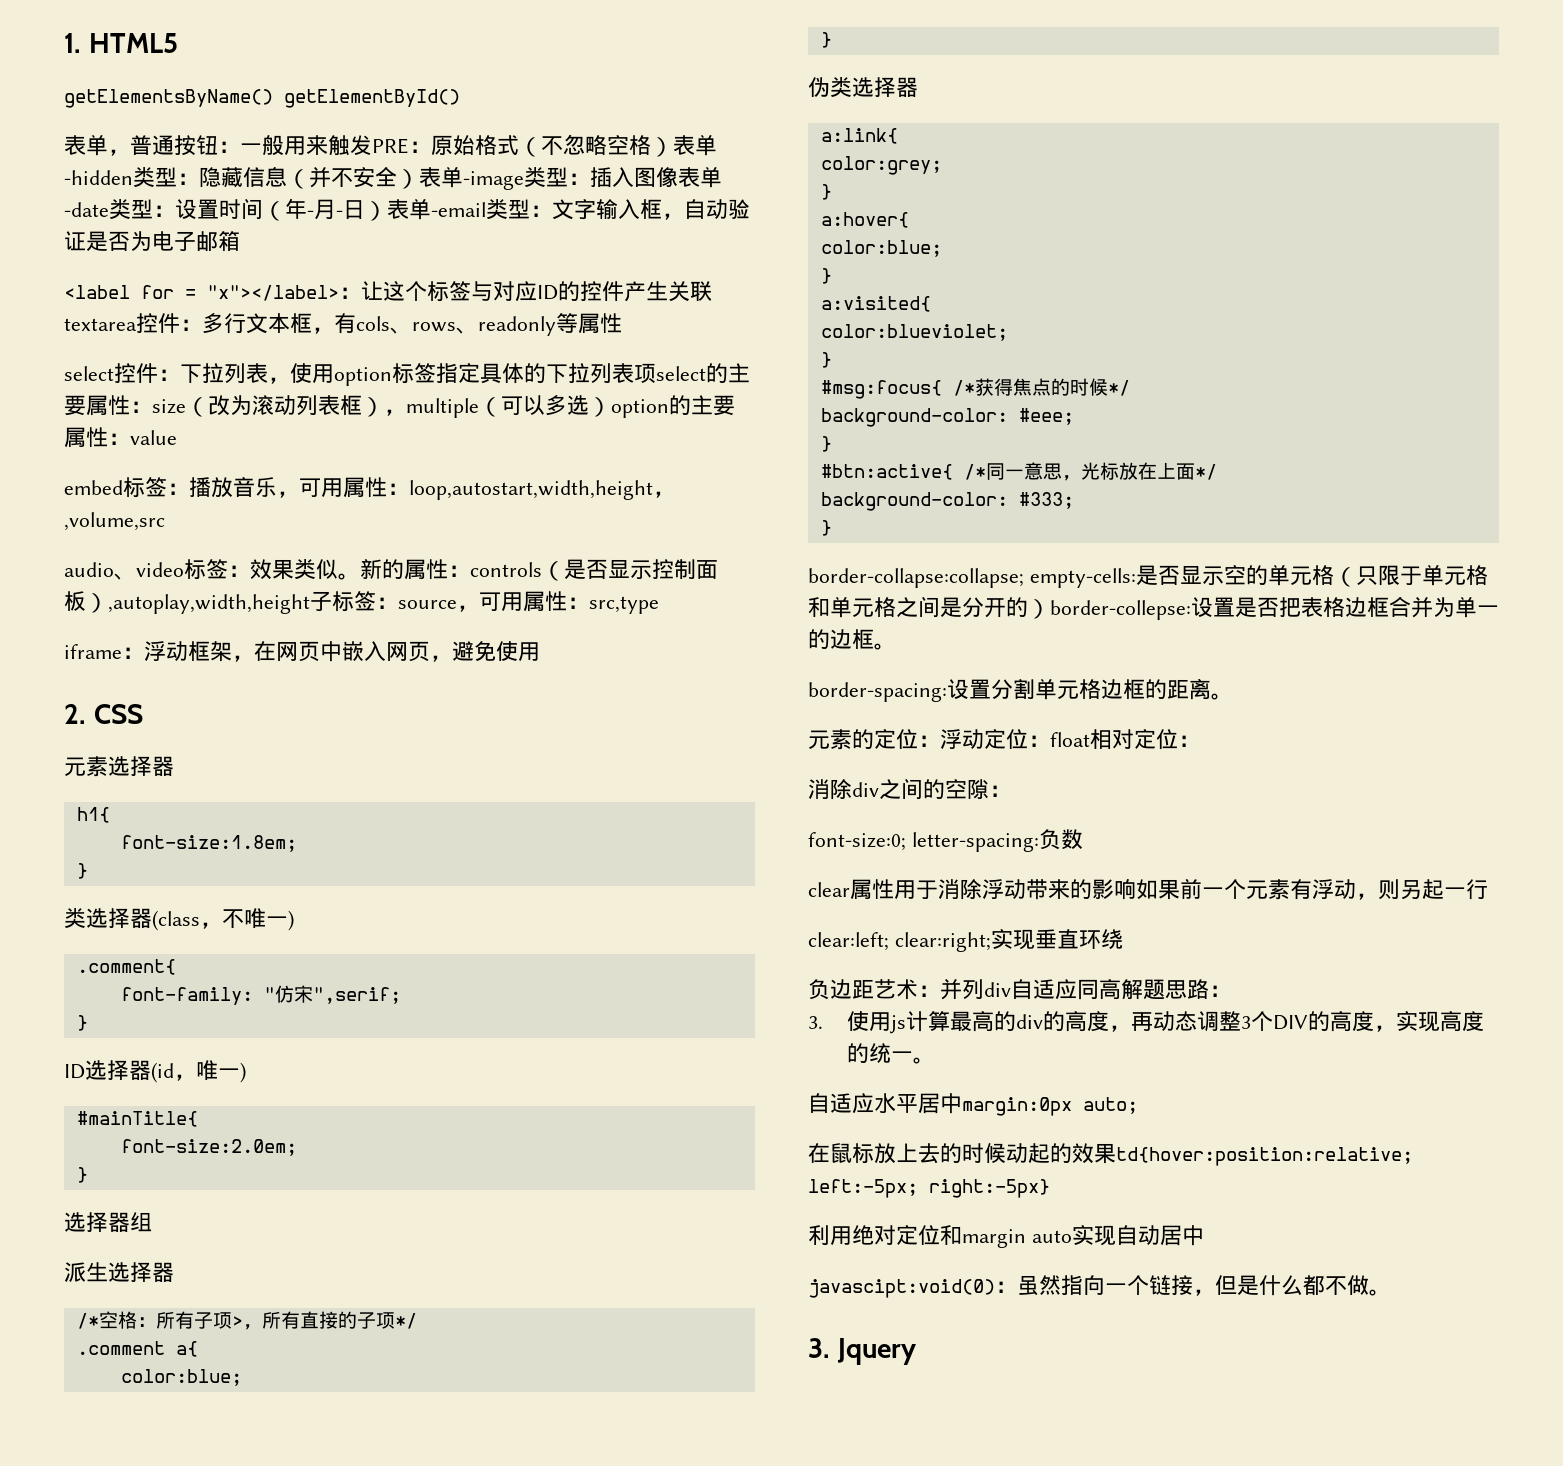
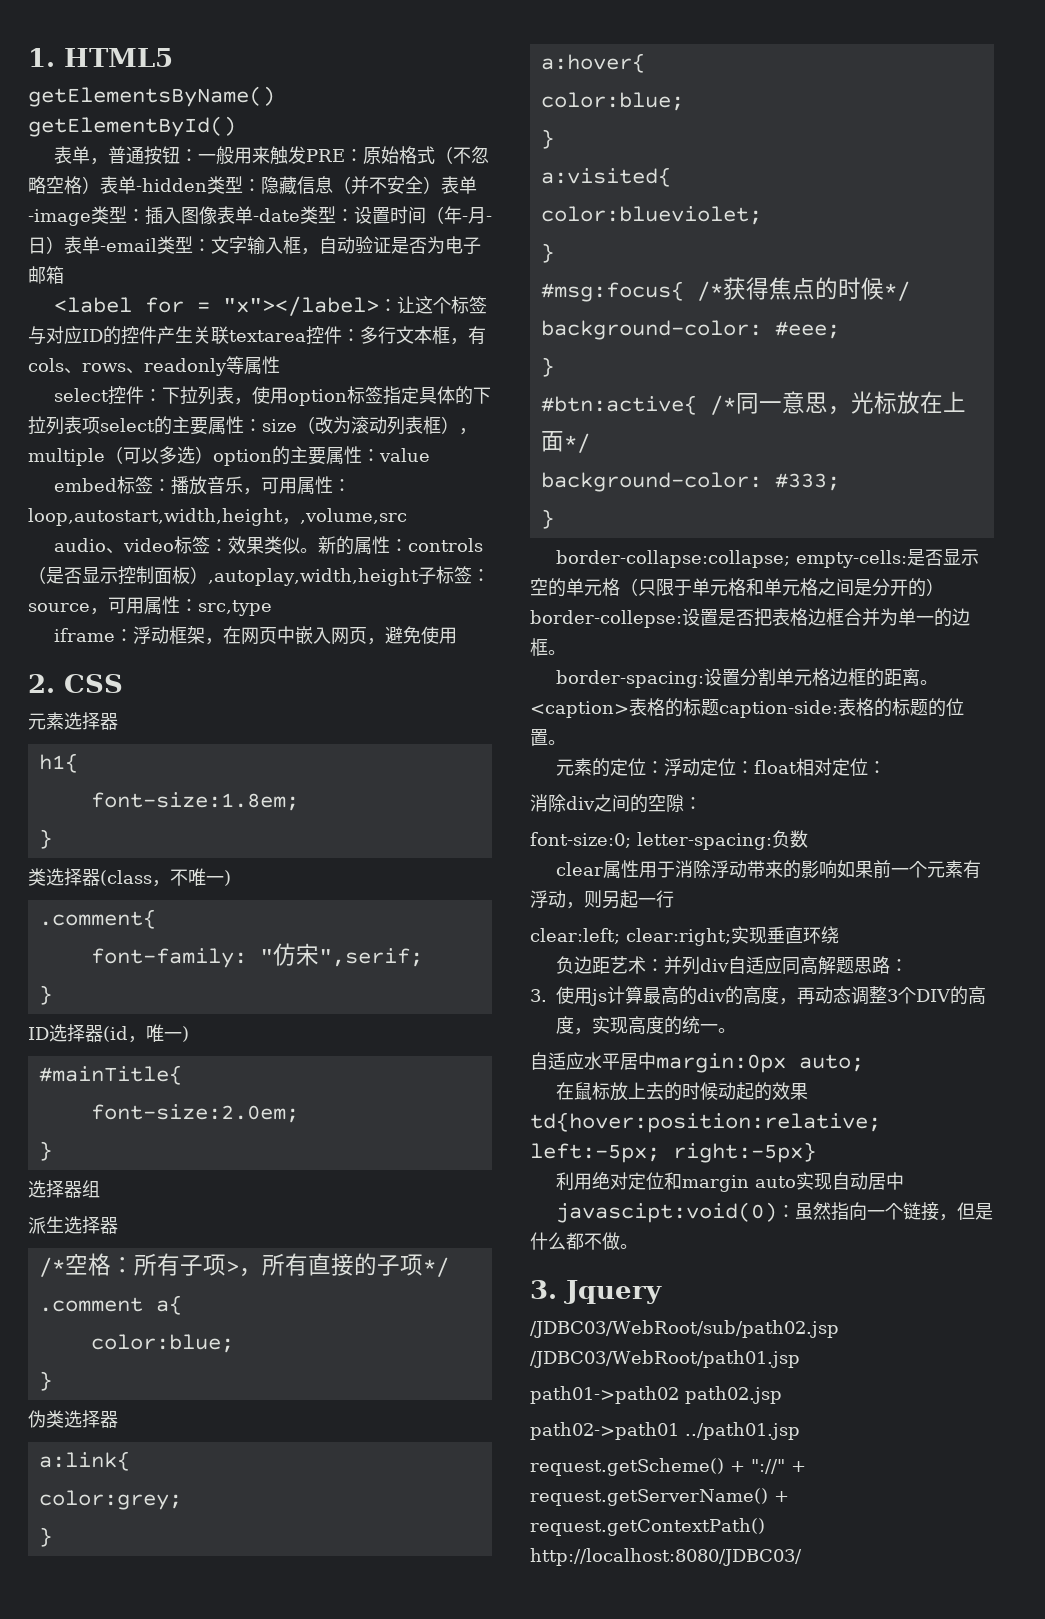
+ <caption>表格的标题caption-side:表格的标题的位置。
+ /JDBC03/WebRoot/sub/path02.jsp /JDBC03/WebRoot/path01.jsp
+ path01->path02 path02.jsp
+ path02->path01 ../path01.jsp
+ request.getScheme() + "://" + request.getServerName() + request.getContextPath() http://localhost:8080/JDBC03/

